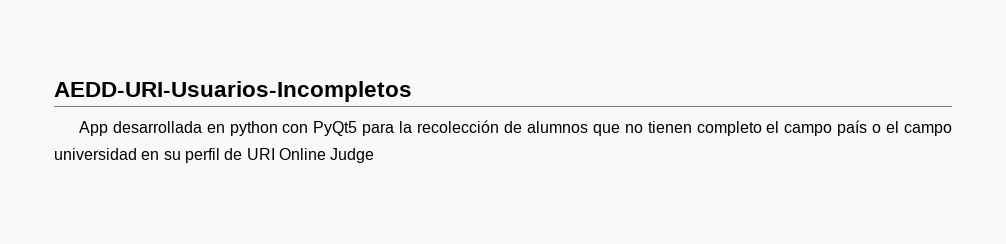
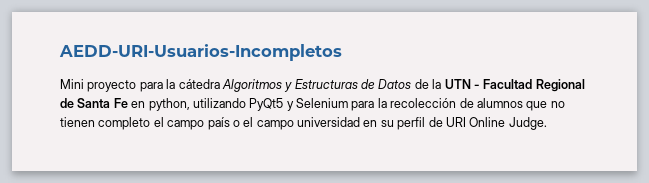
- App desarrollada en python con PyQt5 para la recolección de alumnos que no tienen completo el campo país o el campo universidad en su perfil de URI Online Judge
+ Mini proyecto para la cátedra Algoritmos y Estructuras de Datos de la UTN - Facultad Regional de Santa Fe en python, utilizando PyQt5 y Selenium para la recolección de alumnos que no tienen completo el campo país o el campo universidad en su perfil de URI Online Judge.

